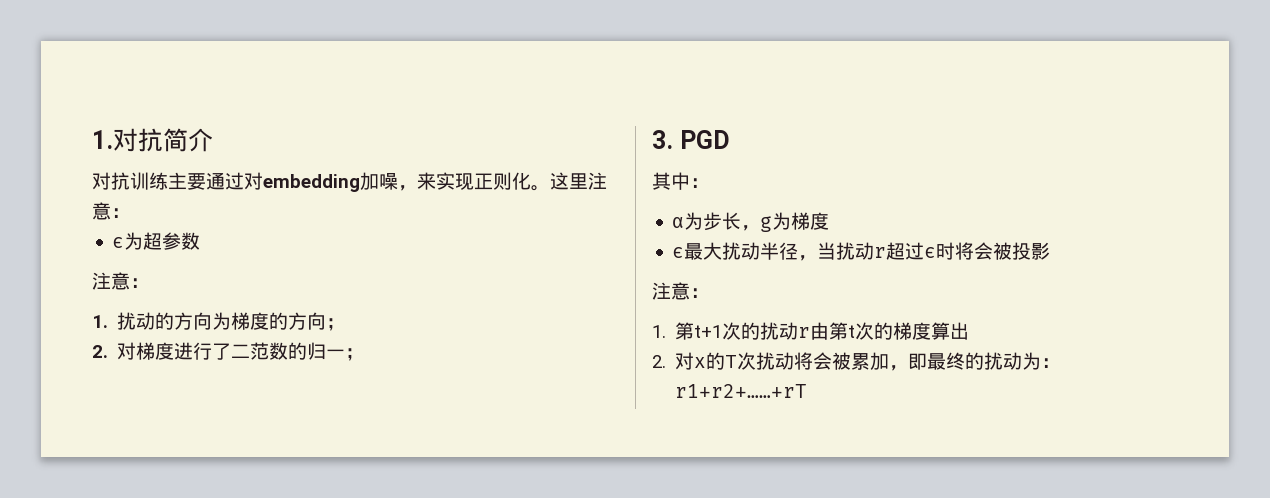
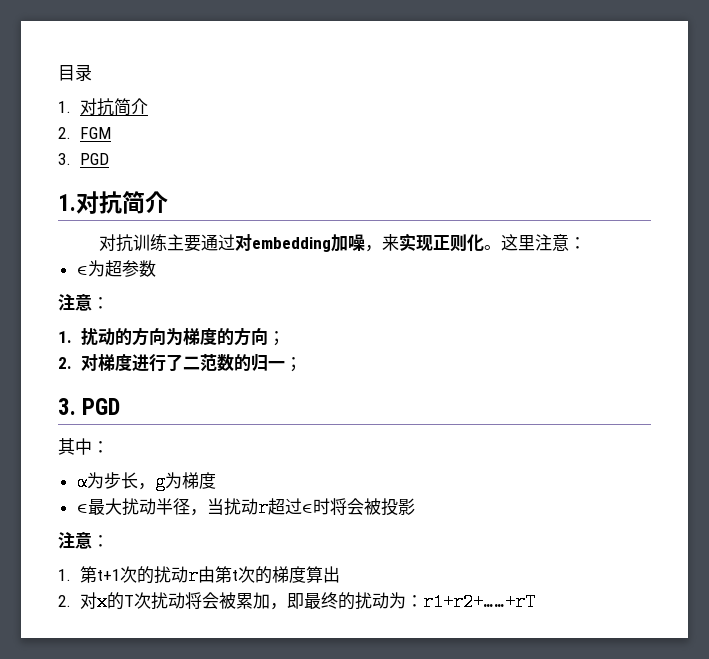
+ 目录
+ 1.对抗简介
+ 2. FGM
+ 3. PGD

